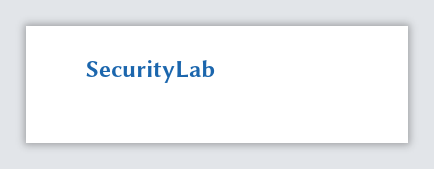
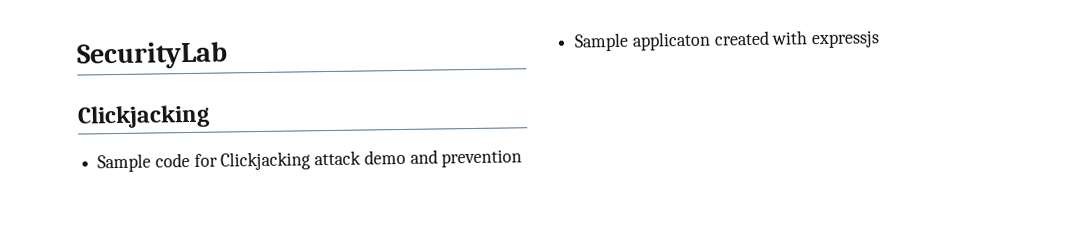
  SecurityLab
+ Clickjacking
+ Sample code for Clickjacking attack demo and prevention
+ Sample applicaton created with expressjs

